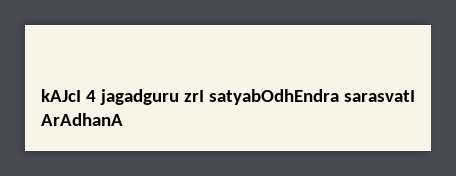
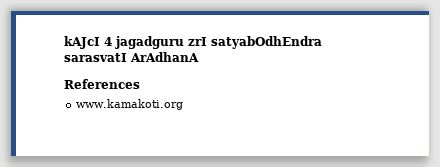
+ References
+ www.kamakoti.org

